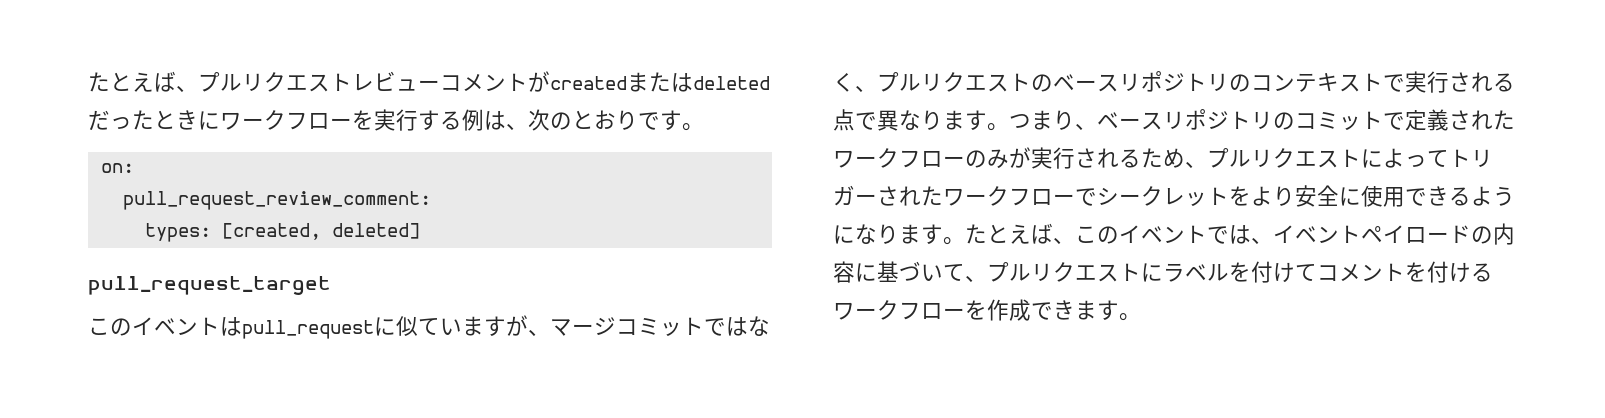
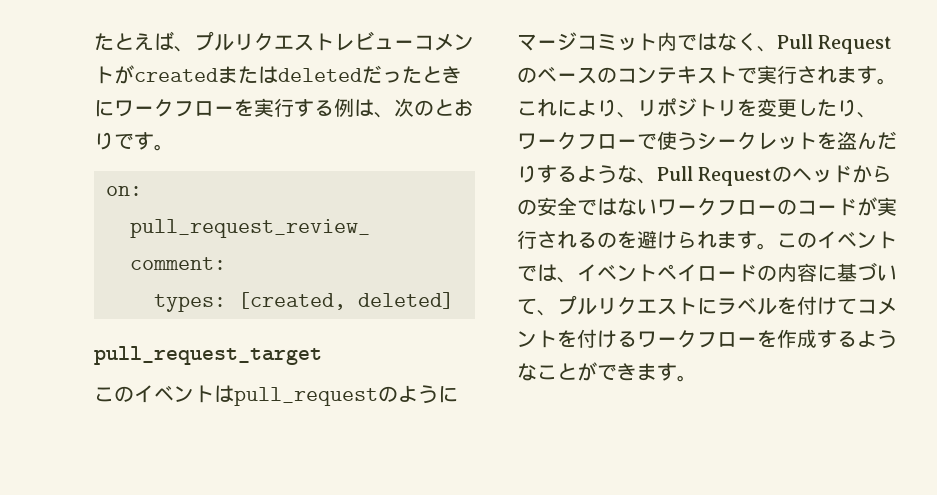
- このイベントはpull_requestに似ていますが、マージコミットではなく、プルリクエストのベースリポジトリのコンテキストで実行される点で異なります。つまり、ベースリポジトリのコミットで定義されたワークフローのみが実行されるため、プルリクエストによってトリガーされたワークフローでシークレットをより安全に使用できるようになります。たとえば、このイベントでは、イベントペイロードの内容に基づいて、プルリクエストにラベルを付けてコメントを付けるワークフローを作成できます。
+ このイベントはpull_requestのようにマージコミット内ではなく、Pull Requestのベースのコンテキストで実行されます。これにより、リポジトリを変更したり、ワークフローで使うシークレットを盗んだりするような、Pull Requestのヘッドからの安全ではないワークフローのコードが実行されるのを避けられます。このイベントでは、イベントペイロードの内容に基づいて、プルリクエストにラベルを付けてコメントを付けるワークフローを作成するようなことができます。

